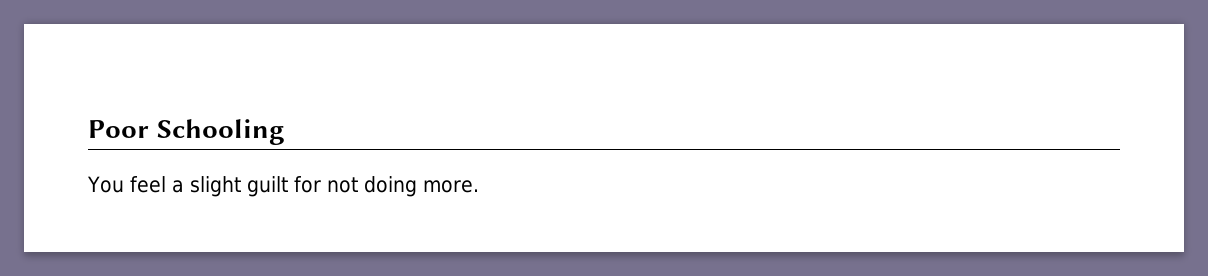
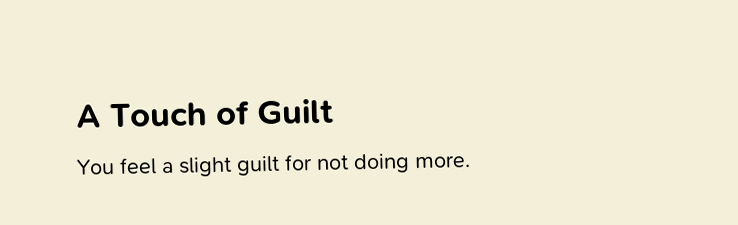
- Poor Schooling
+ A Touch of Guilt

